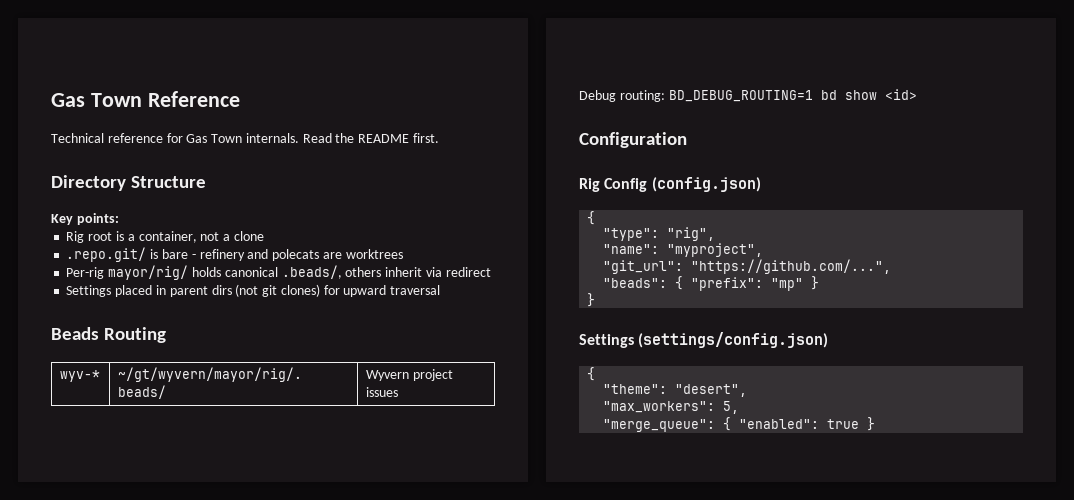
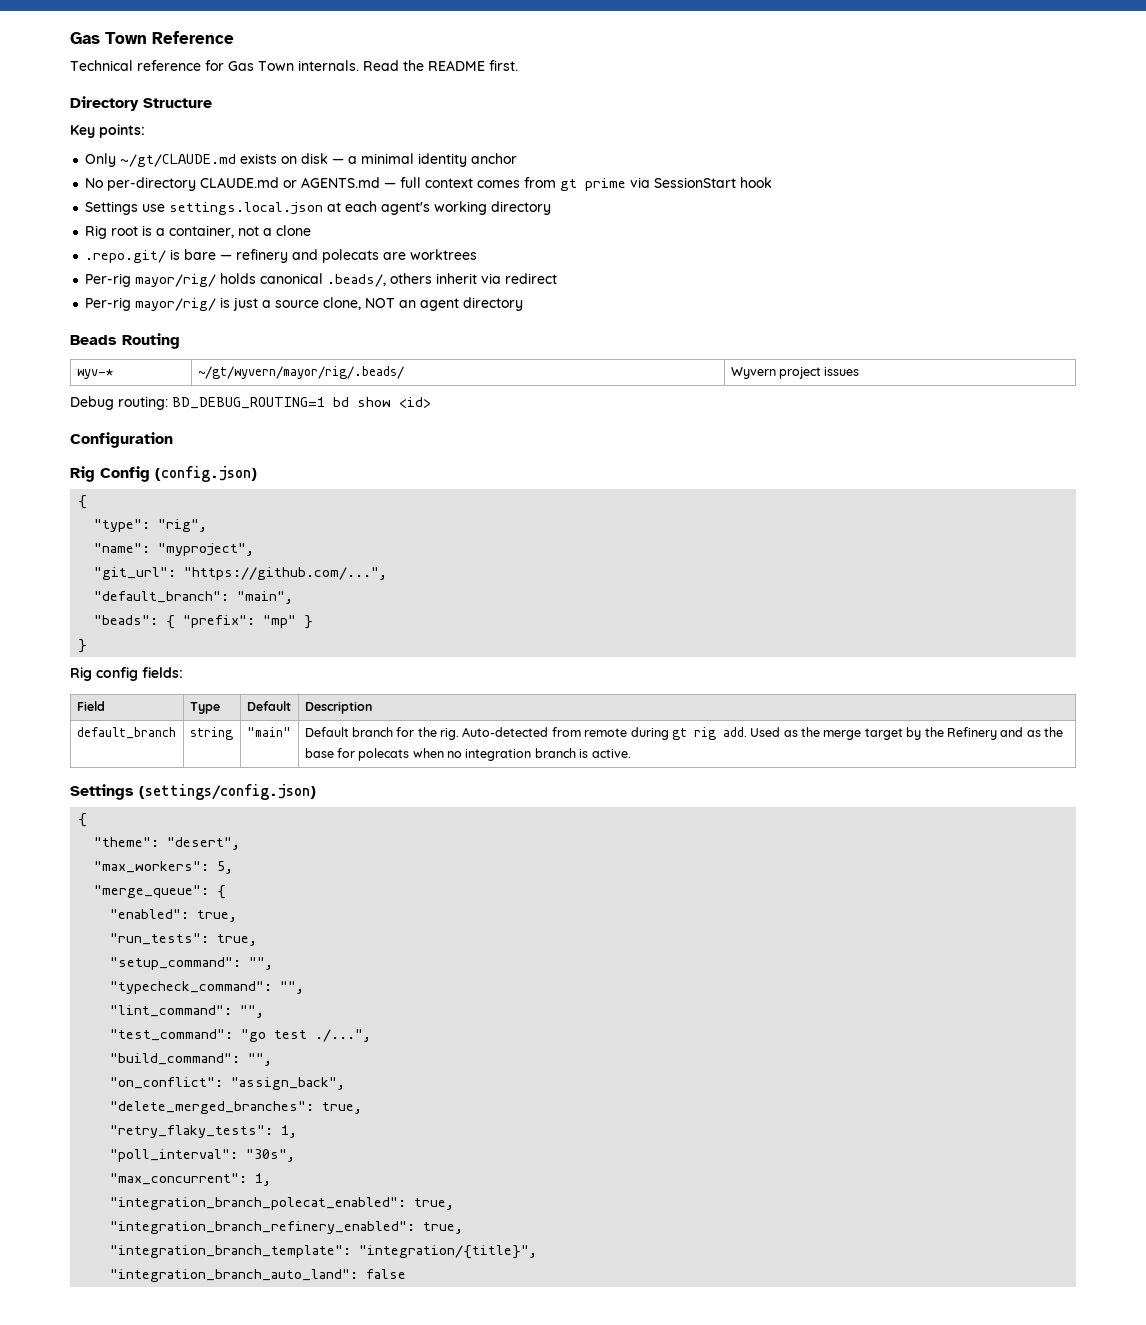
+ Only ~/gt/CLAUDE.md exists on disk — a minimal identity anchor
+ No per-directory CLAUDE.md or AGENTS.md — full context comes from gt prime via SessionStart hook
+ Settings use settings.local.json at each agent's working directory
- .repo.git/ is bare - refinery and polecats are worktrees
+ .repo.git/ is bare — refinery and polecats are worktrees
- Settings placed in parent dirs (not git clones) for upward traversal
+ Per-rig mayor/rig/ is just a source clone, NOT an agent directory
+ "default_branch": "main",
+ Rig config fields:
+ Field | Type | Default | Description
+ default_branch | string | "main" | Default branch for the rig. Auto-detected from remote during gt rig add. Used as the merge target by the Refinery and as the base for polecats when no integration branch is active.
- "merge_queue": { "enabled": true }
+ "merge_queue": {
+ "enabled": true,
+ "run_tests": true,
+ "setup_command": "",
+ "typecheck_command": "",
+ "lint_command": "",
+ "test_command": "go test ./...",
+ "build_command": "",
+ "on_conflict": "assign_back",
+ "delete_merged_branches": true,
+ "retry_flaky_tests": 1,
+ "poll_interval": "30s",
+ "max_concurrent": 1,
+ "integration_branch_polecat_enabled": true,
+ "integration_branch_refinery_enabled": true,
+ "integration_branch_template": "integration/{title}",
+ "integration_branch_auto_land": false

